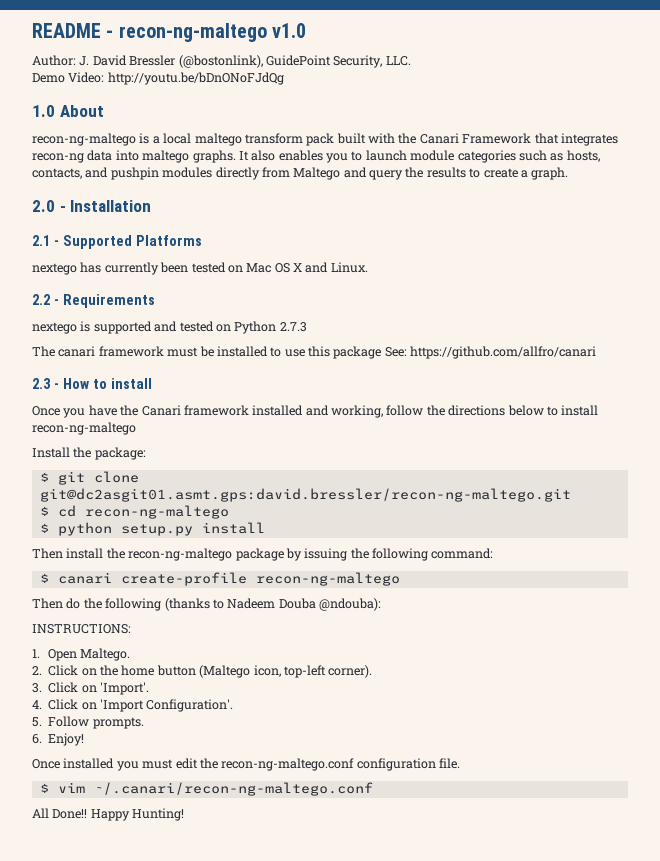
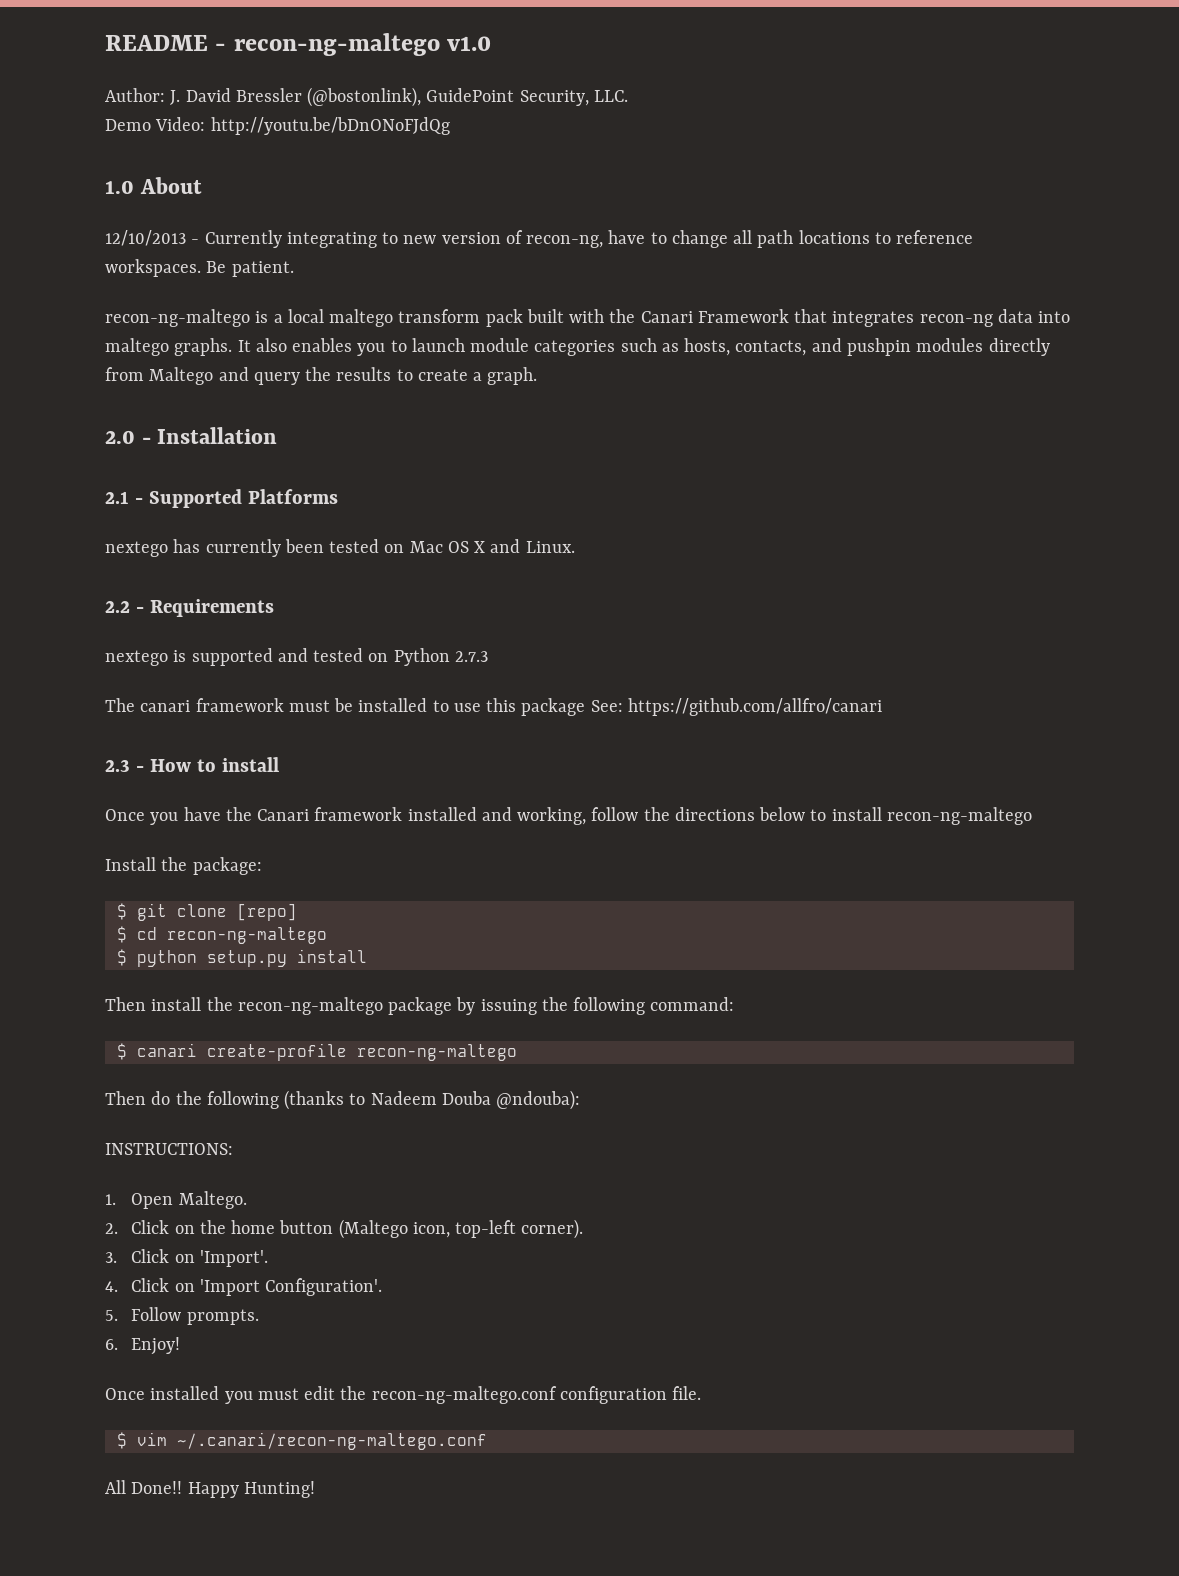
+ 12/10/2013 - Currently integrating to new version of recon-ng, have to change all path locations to reference workspaces. Be patient.
- $ git clone git@dc2asgit01.asmt.gps:david.bressler/recon-ng-maltego.git
+ $ git clone [repo]

